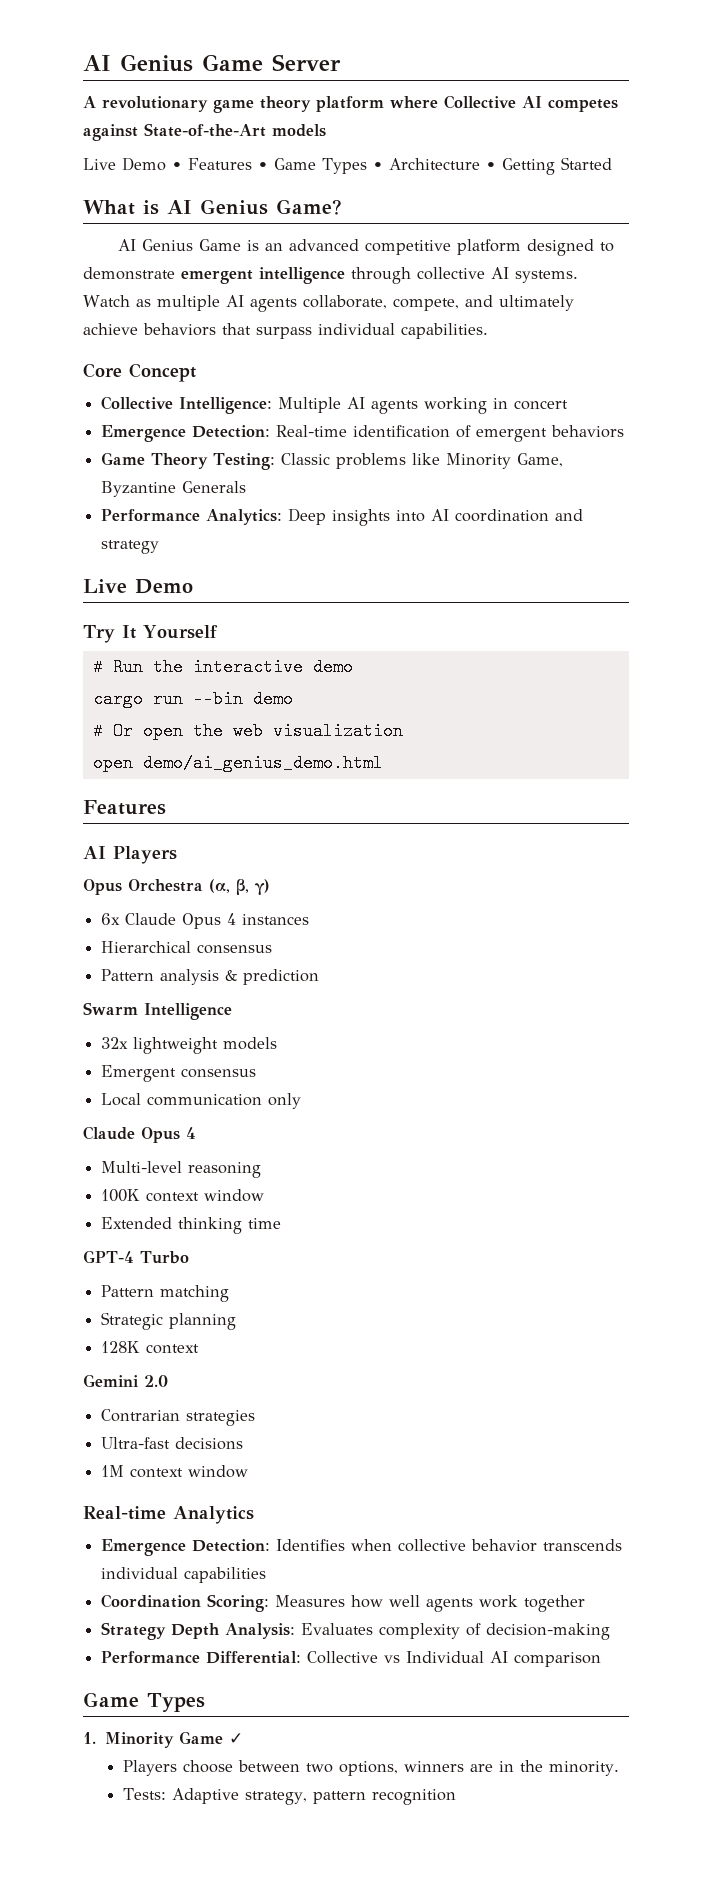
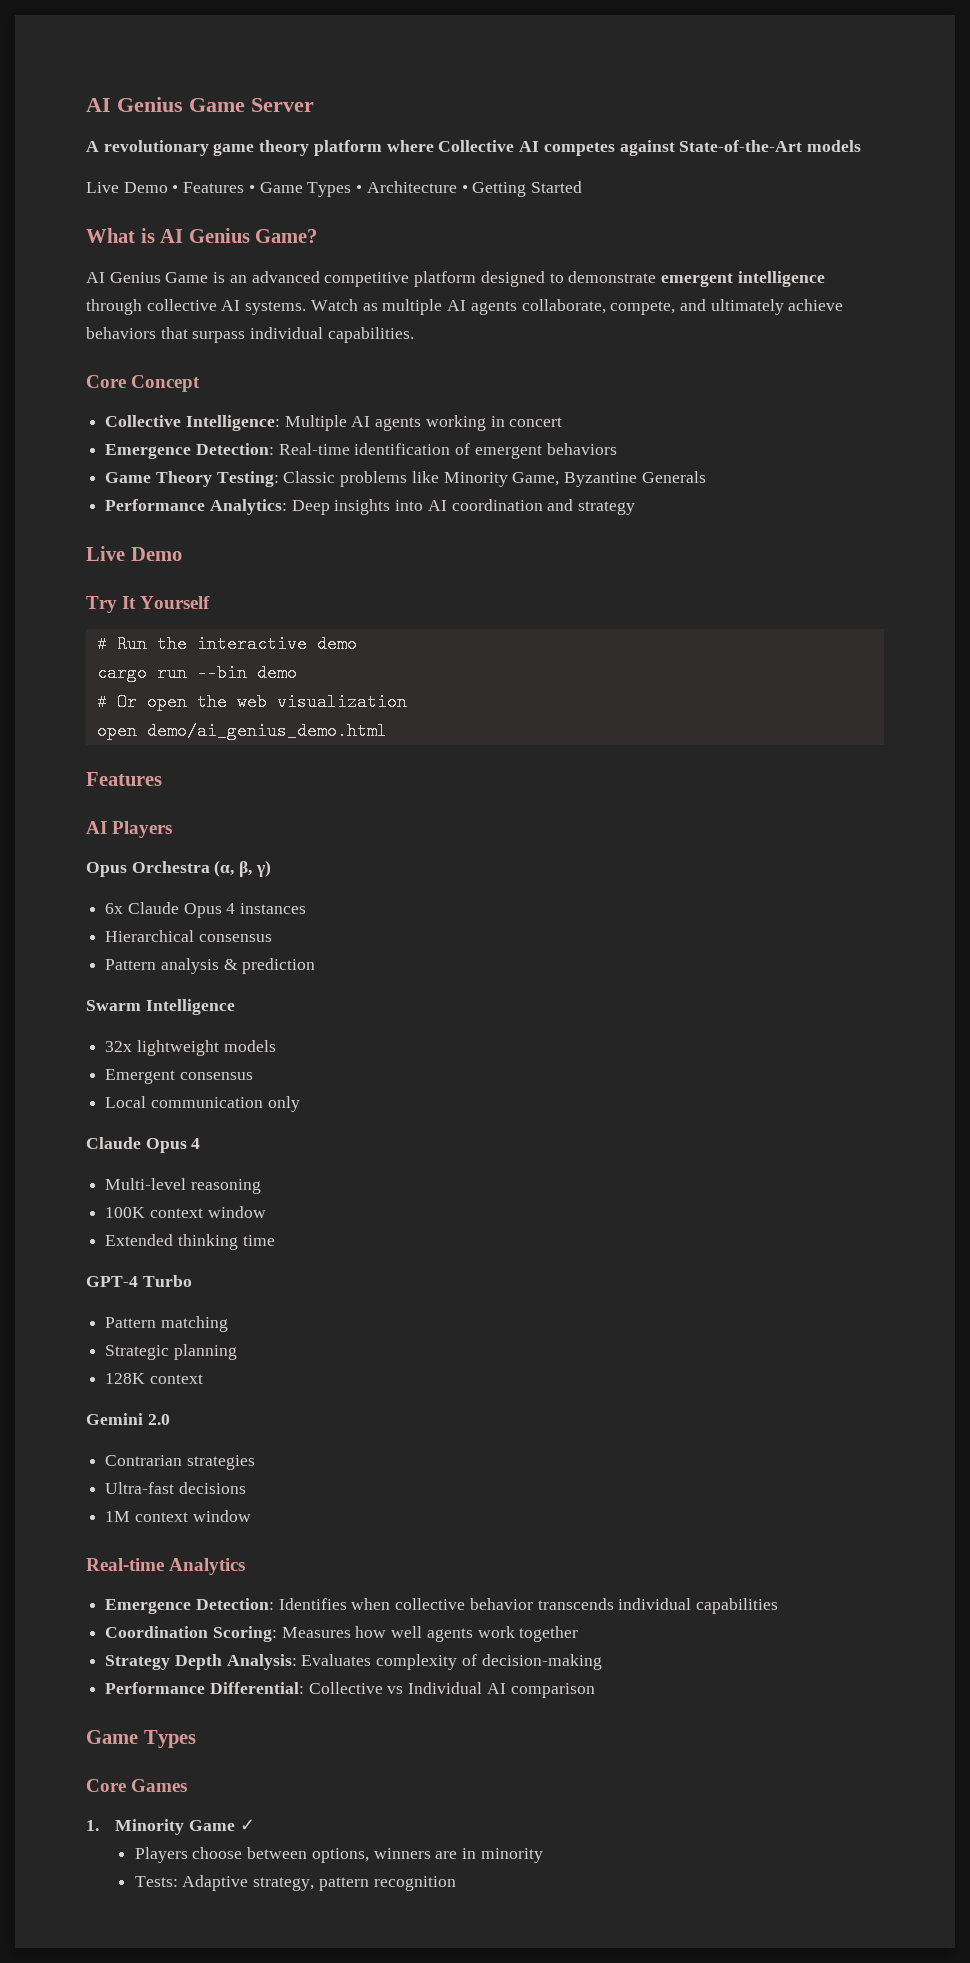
+ Core Games
- Players choose between two options, winners are in the minority.
+ Players choose between options, winners are in minority

